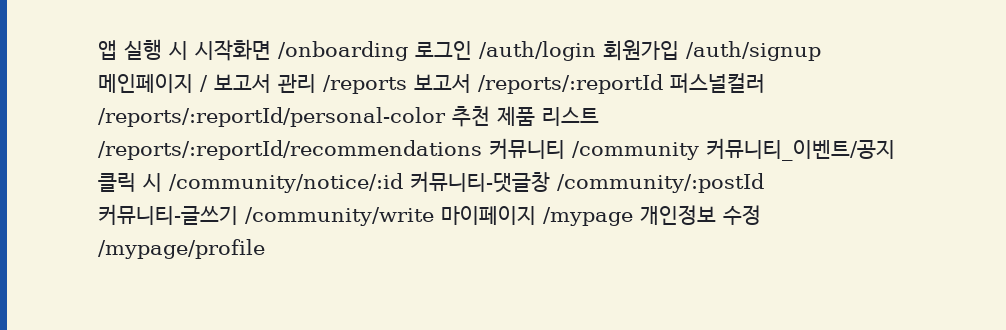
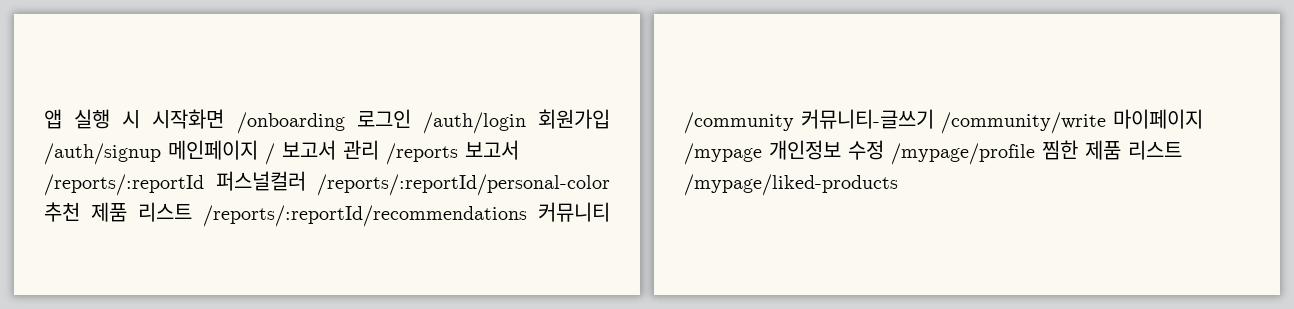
- 앱 실행 시 시작화면 /onboarding 로그인 /auth/login 회원가입 /auth/signup 메인페이지 / 보고서 관리 /reports 보고서 /reports/:reportId 퍼스널컬러 /reports/:reportId/personal-color 추천 제품 리스트 /reports/:reportId/recommendations 커뮤니티 /community 커뮤니티_이벤트/공지 클릭 시 /community/notice/:id 커뮤니티-댓글창 /community/:postId 커뮤니티-글쓰기 /community/write 마이페이지 /mypage 개인정보 수정 /mypage/profile
+ 앱 실행 시 시작화면 /onboarding 로그인 /auth/login 회원가입 /auth/signup 메인페이지 / 보고서 관리 /reports 보고서 /reports/:reportId 퍼스널컬러 /reports/:reportId/personal-color 추천 제품 리스트 /reports/:reportId/recommendations 커뮤니티 /community 커뮤니티-글쓰기 /community/write 마이페이지 /mypage 개인정보 수정 /mypage/profile 찜한 제품 리스트 /mypage/liked-products

